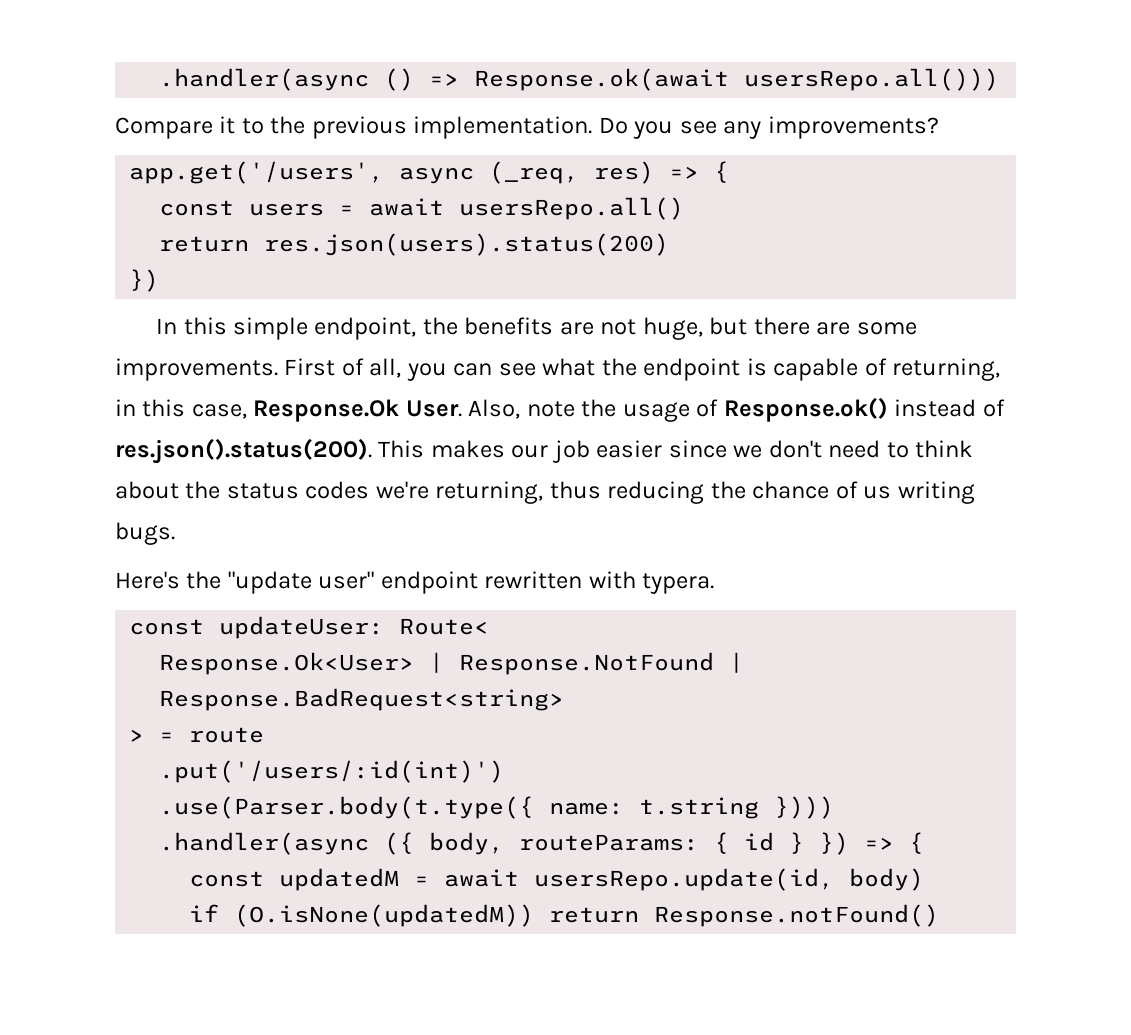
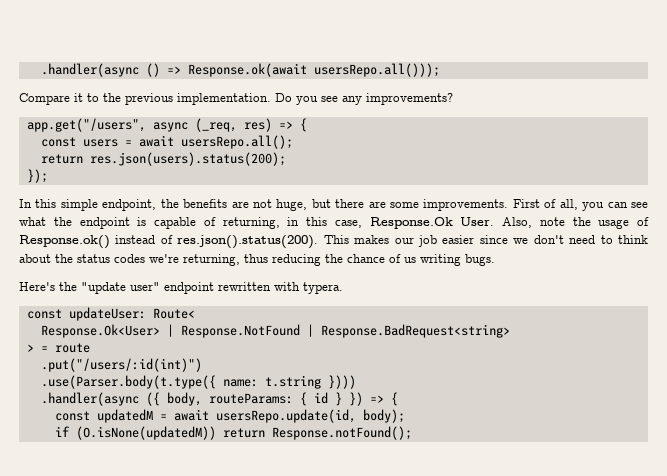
- .handler(async () => Response.ok(await usersRepo.all()))
+ .handler(async () => Response.ok(await usersRepo.all()));
- app.get('/users', async (_req, res) => {
+ app.get("/users", async (_req, res) => {
- const users = await usersRepo.all()
- return res.json(users).status(200)
- })
+ const users = await usersRepo.all();
+ return res.json(users).status(200);
+ });
- .put('/users/:id(int)')
+ .put("/users/:id(int)")
- const updatedM = await usersRepo.update(id, body)
+ const updatedM = await usersRepo.update(id, body);
- if (O.isNone(updatedM)) return Response.notFound()
+ if (O.isNone(updatedM)) return Response.notFound();

